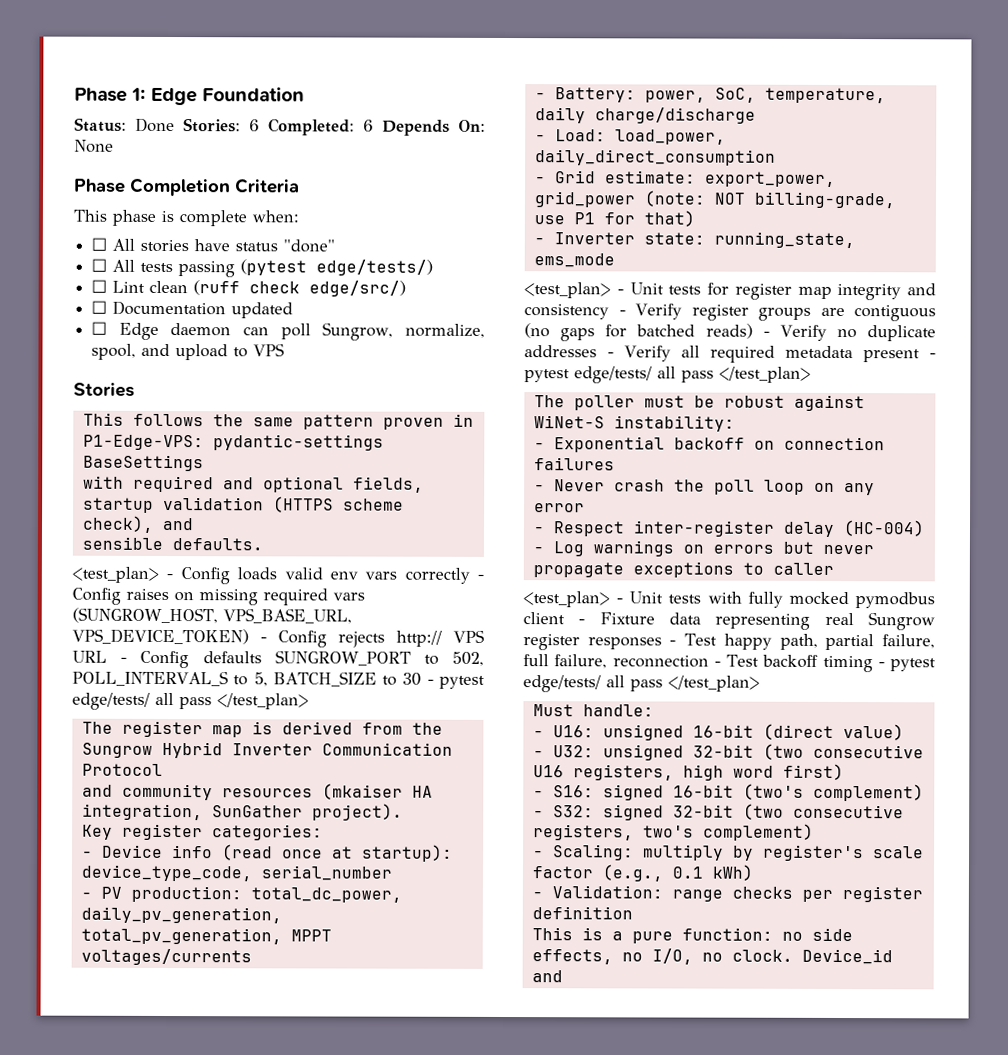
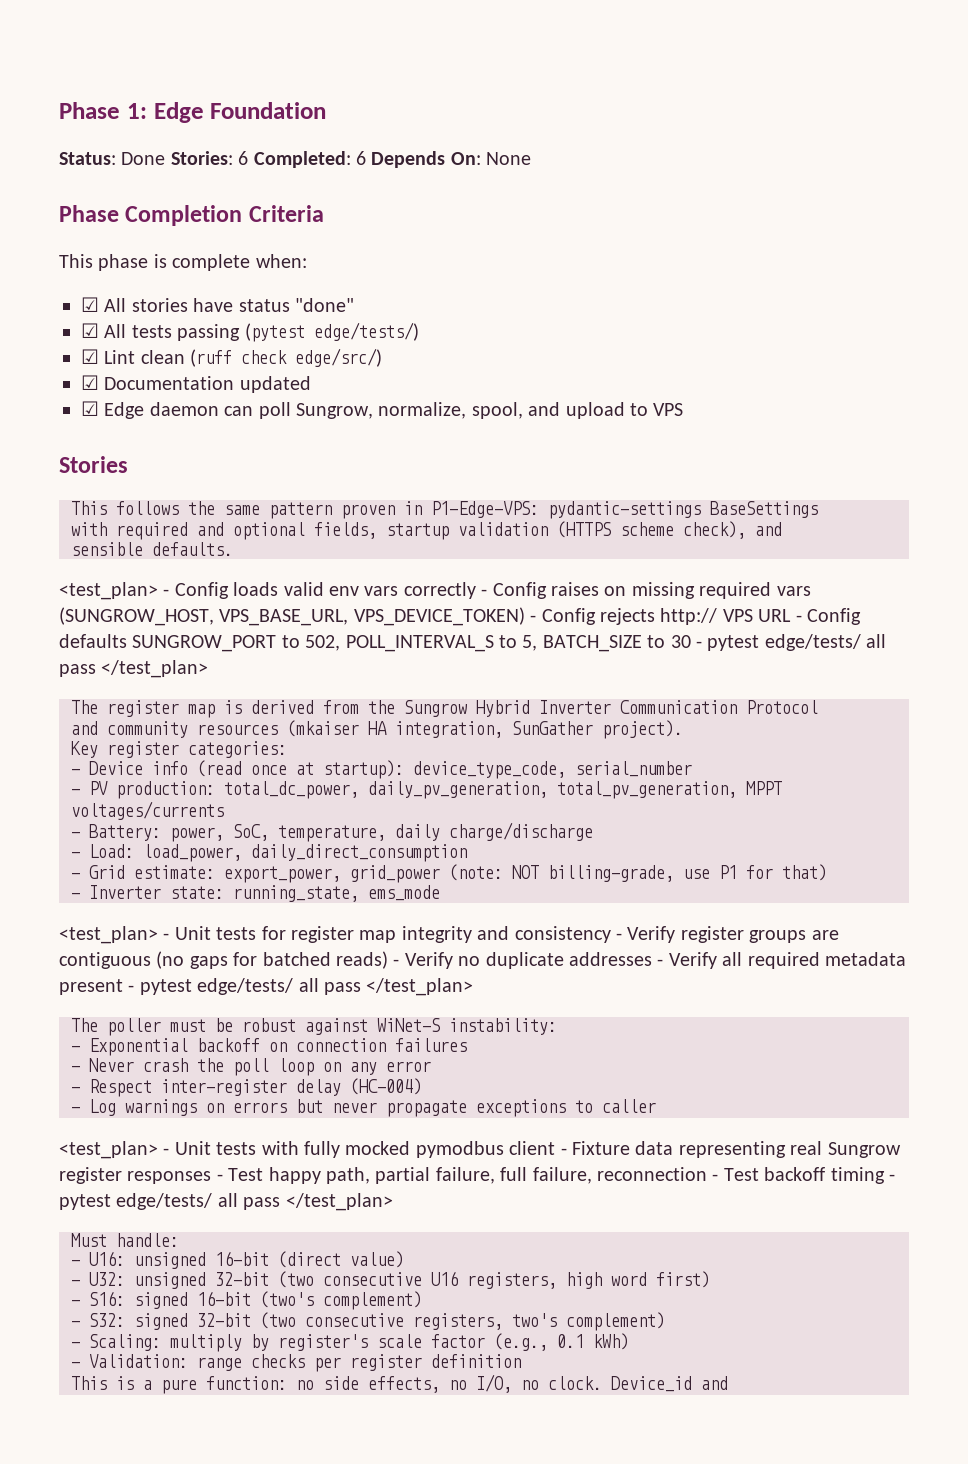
- ☐ All stories have status "done"
+ ☑ All stories have status "done"
- ☐ All tests passing (pytest edge/tests/)
+ ☑ All tests passing (pytest edge/tests/)
- ☐ Lint clean (ruff check edge/src/)
+ ☑ Lint clean (ruff check edge/src/)
- ☐ Documentation updated
+ ☑ Documentation updated
- ☐ Edge daemon can poll Sungrow, normalize, spool, and upload to VPS
+ ☑ Edge daemon can poll Sungrow, normalize, spool, and upload to VPS

